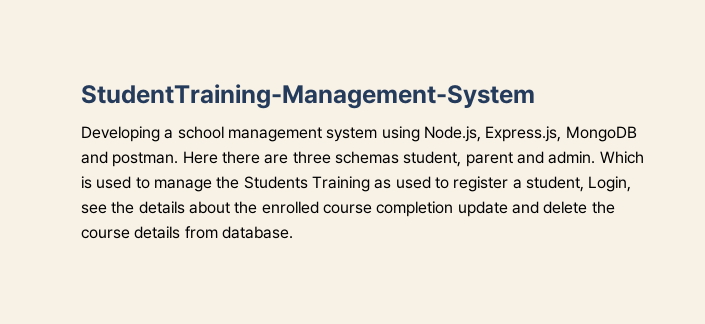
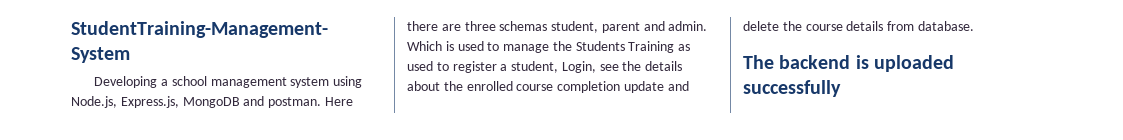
+ The backend is uploaded successfully

